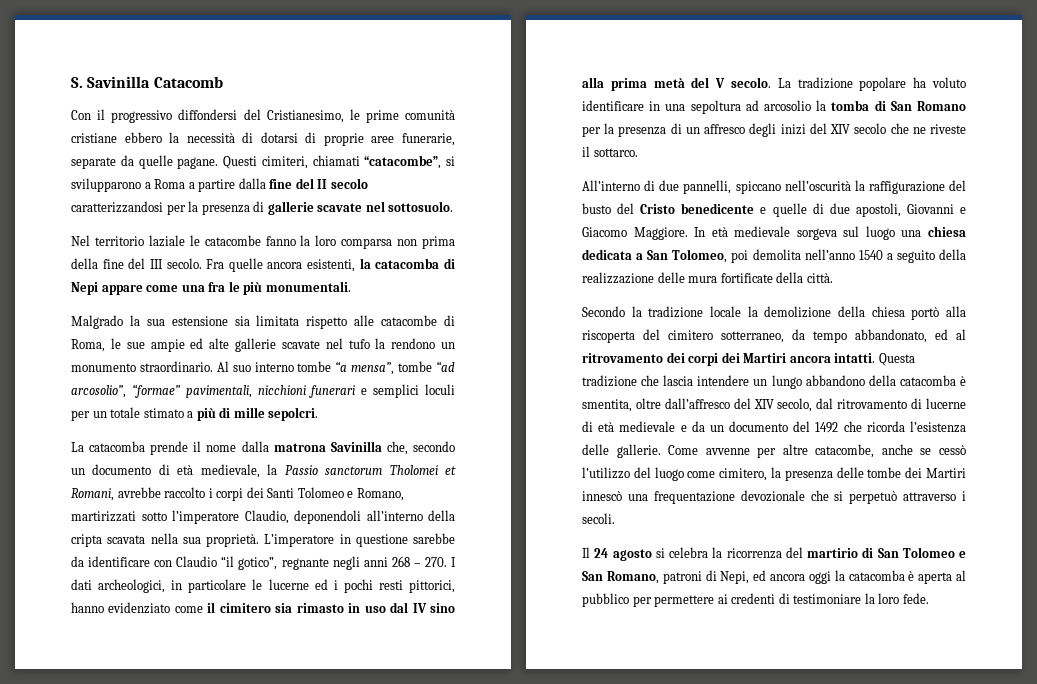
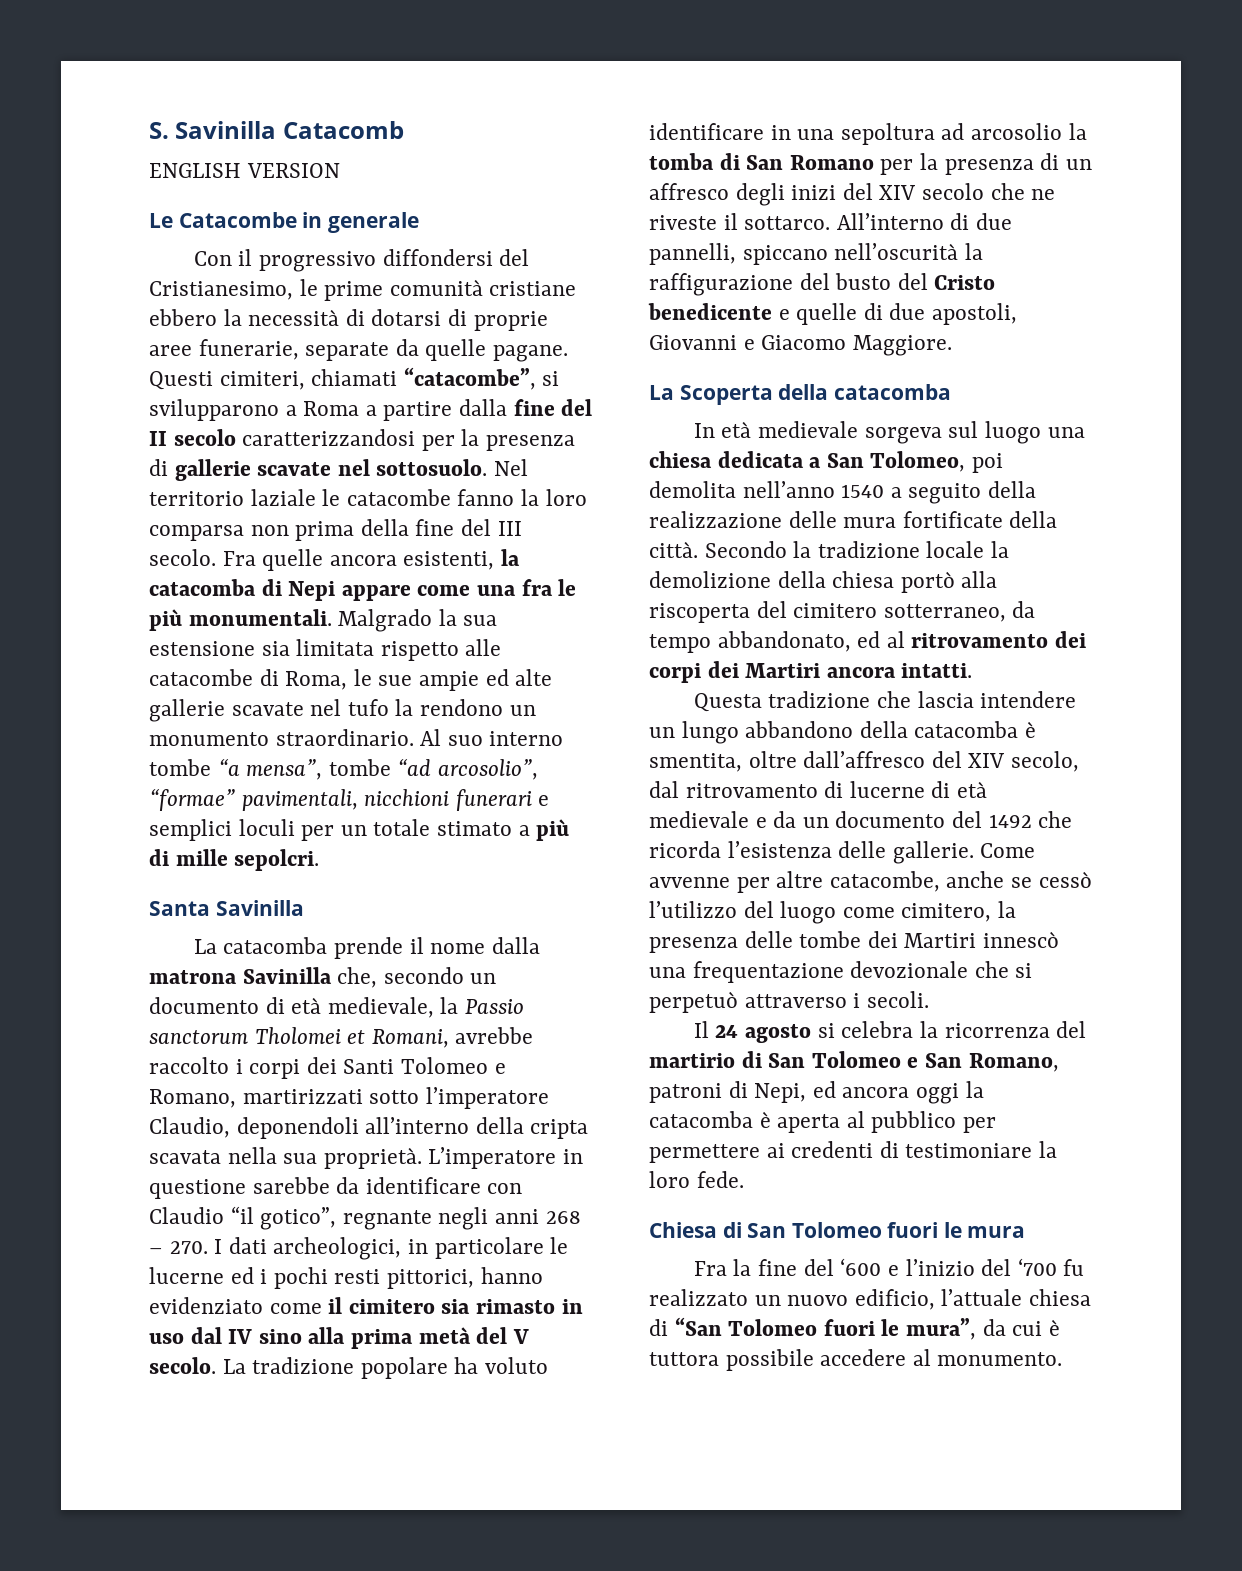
+ ENGLISH VERSION
+ Le Catacombe in generale
- Questi cimiteri, chiamati “catacombe”, si svilupparono a Roma a partire dalla fine del II secolo caratterizzandosi per la presenza di gallerie scavate nel sottosuolo.
- Nel territorio laziale le catacombe fanno la loro comparsa non prima della fine del III secolo.
+ Questi cimiteri, chiamati “catacombe”, si svilupparono a Roma a partire dalla fine del II secolo caratterizzandosi per la presenza di gallerie scavate nel sottosuolo. Nel territorio laziale le catacombe fanno la loro comparsa non prima della fine del III secolo.
- Fra quelle ancora esistenti, la catacomba di Nepi appare come una fra le più monumentali.
- Malgrado la sua estensione sia limitata rispetto alle catacombe di Roma, le sue ampie ed alte gallerie scavate nel tufo la rendono un monumento straordinario.
+ Fra quelle ancora esistenti, la catacomba di Nepi appare come una fra le più monumentali. Malgrado la sua estensione sia limitata rispetto alle catacombe di Roma, le sue ampie ed alte gallerie scavate nel tufo la rendono un monumento straordinario.
+ Santa Savinilla
- La tradizione popolare ha voluto identificare in una sepoltura ad arcosolio la tomba di San Romano per la presenza di un affresco degli inizi del XIV secolo che ne riveste il sottarco.
- All’interno di due pannelli, spiccano nell’oscurità la raffigurazione del busto del Cristo benedicente e quelle di due apostoli, Giovanni e Giacomo Maggiore. In età medievale sorgeva sul luogo una chiesa dedicata a San Tolomeo, poi demolita nell’anno 1540 a seguito della realizzazione delle mura fortificate della città.
- Secondo la tradizione locale la demolizione della chiesa portò alla riscoperta del cimitero sotterraneo, da tempo abbandonato, ed al ritrovamento dei corpi dei Martiri ancora intatti. Questa tradizione che lascia intendere un lungo abbandono della catacomba è smentita, oltre dall’affresco del XIV secolo, dal ritrovamento di lucerne di età medievale e da un documento del 1492 che ricorda l’esistenza delle gallerie.
+ La tradizione popolare ha voluto identificare in una sepoltura ad arcosolio la tomba di San Romano per la presenza di un affresco degli inizi del XIV secolo che ne riveste il sottarco. All’interno di due pannelli, spiccano nell’oscurità la raffigurazione del busto del Cristo benedicente e quelle di due apostoli, Giovanni e Giacomo Maggiore.
+ La Scoperta della catacomba
+ In età medievale sorgeva sul luogo una chiesa dedicata a San Tolomeo, poi demolita nell’anno 1540 a seguito della realizzazione delle mura fortificate della città. Secondo la tradizione locale la demolizione della chiesa portò alla riscoperta del cimitero sotterraneo, da tempo abbandonato, ed al ritrovamento dei corpi dei Martiri ancora intatti.
+ Questa tradizione che lascia intendere un lungo abbandono della catacomba è smentita, oltre dall’affresco del XIV secolo, dal ritrovamento di lucerne di età medievale e da un documento del 1492 che ricorda l’esistenza delle gallerie.
+ Chiesa di San Tolomeo fuori le mura
+ Fra la fine del ‘600 e l’inizio del ‘700 fu realizzato un nuovo edificio, l’attuale chiesa di “San Tolomeo fuori le mura”, da cui è tuttora possibile accedere al monumento.

